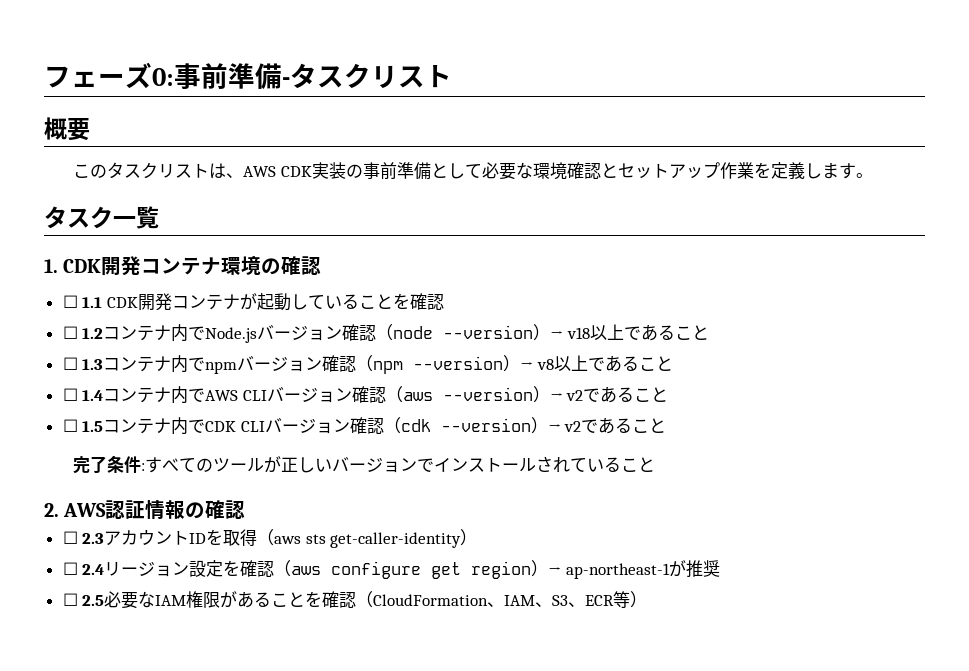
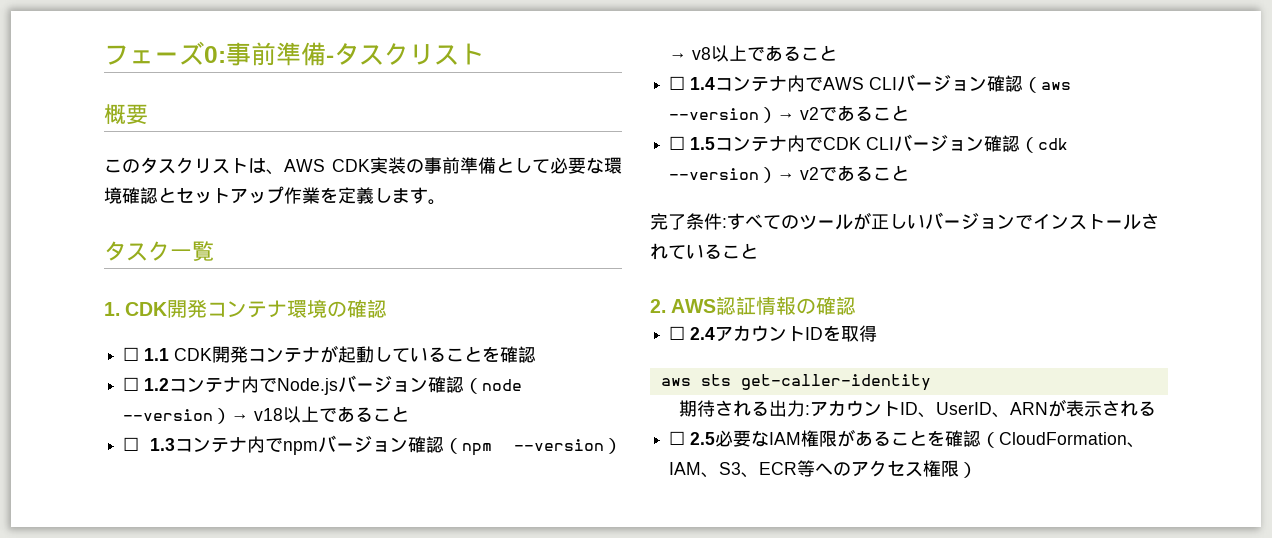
- ☐ 2.3アカウントIDを取得（aws sts get-caller-identity）
- ☐ 2.4リージョン設定を確認（aws configure get region）→ ap-northeast-1が推奨
+ ☐ 2.4アカウントIDを取得
+ aws sts get-caller-identity
+ 期待される出力:アカウントID、UserID、ARNが表示される
- ☐ 2.5必要なIAM権限があることを確認（CloudFormation、IAM、S3、ECR等）
+ ☐ 2.5必要なIAM権限があることを確認（CloudFormation、IAM、S3、ECR等へのアクセス権限）

